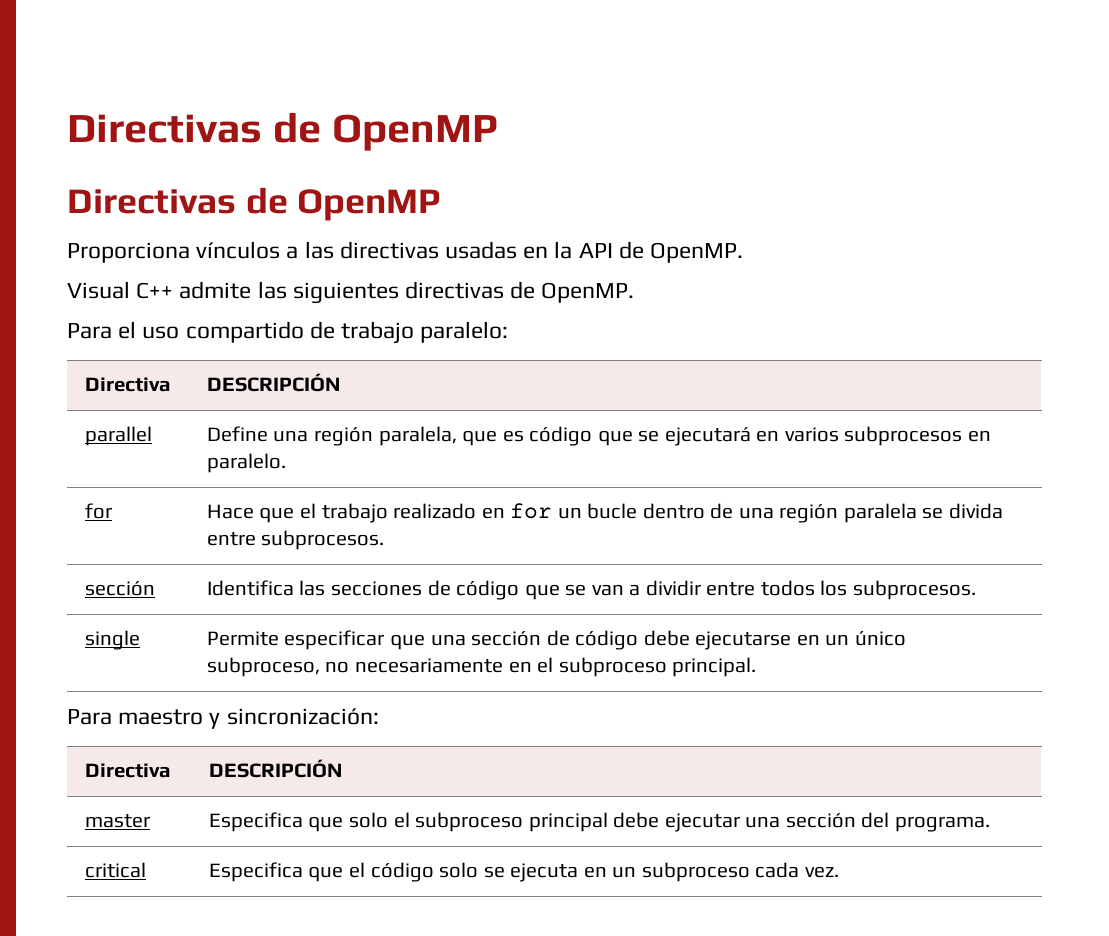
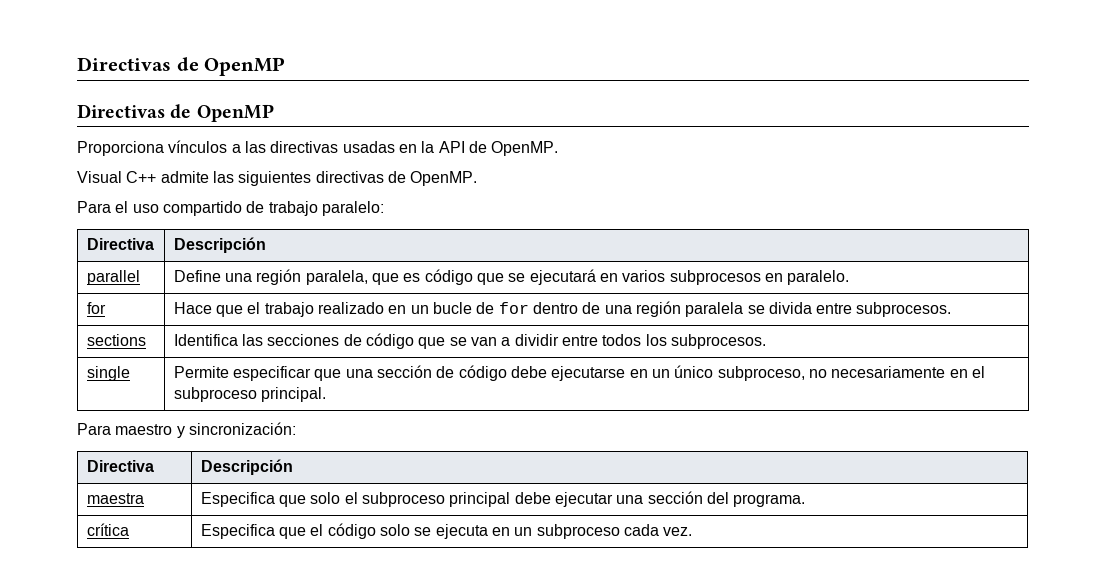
  Para el uso compartido de trabajo paralelo:
- Directiva | DESCRIPCIÓN
+ Directiva | Descripción
- for | Hace que el trabajo realizado en for un bucle dentro de una región paralela se divida entre subprocesos.
+ for | Hace que el trabajo realizado en un bucle de for dentro de una región paralela se divida entre subprocesos.
- sección | Identifica las secciones de código que se van a dividir entre todos los subprocesos.
+ sections | Identifica las secciones de código que se van a dividir entre todos los subprocesos.
  Para maestro y sincronización:
- Directiva | DESCRIPCIÓN
- master | Especifica que solo el subproceso principal debe ejecutar una sección del programa.
+ Directiva | Descripción
+ maestra | Especifica que solo el subproceso principal debe ejecutar una sección del programa.
- critical | Especifica que el código solo se ejecuta en un subproceso cada vez.
+ crítica | Especifica que el código solo se ejecuta en un subproceso cada vez.

